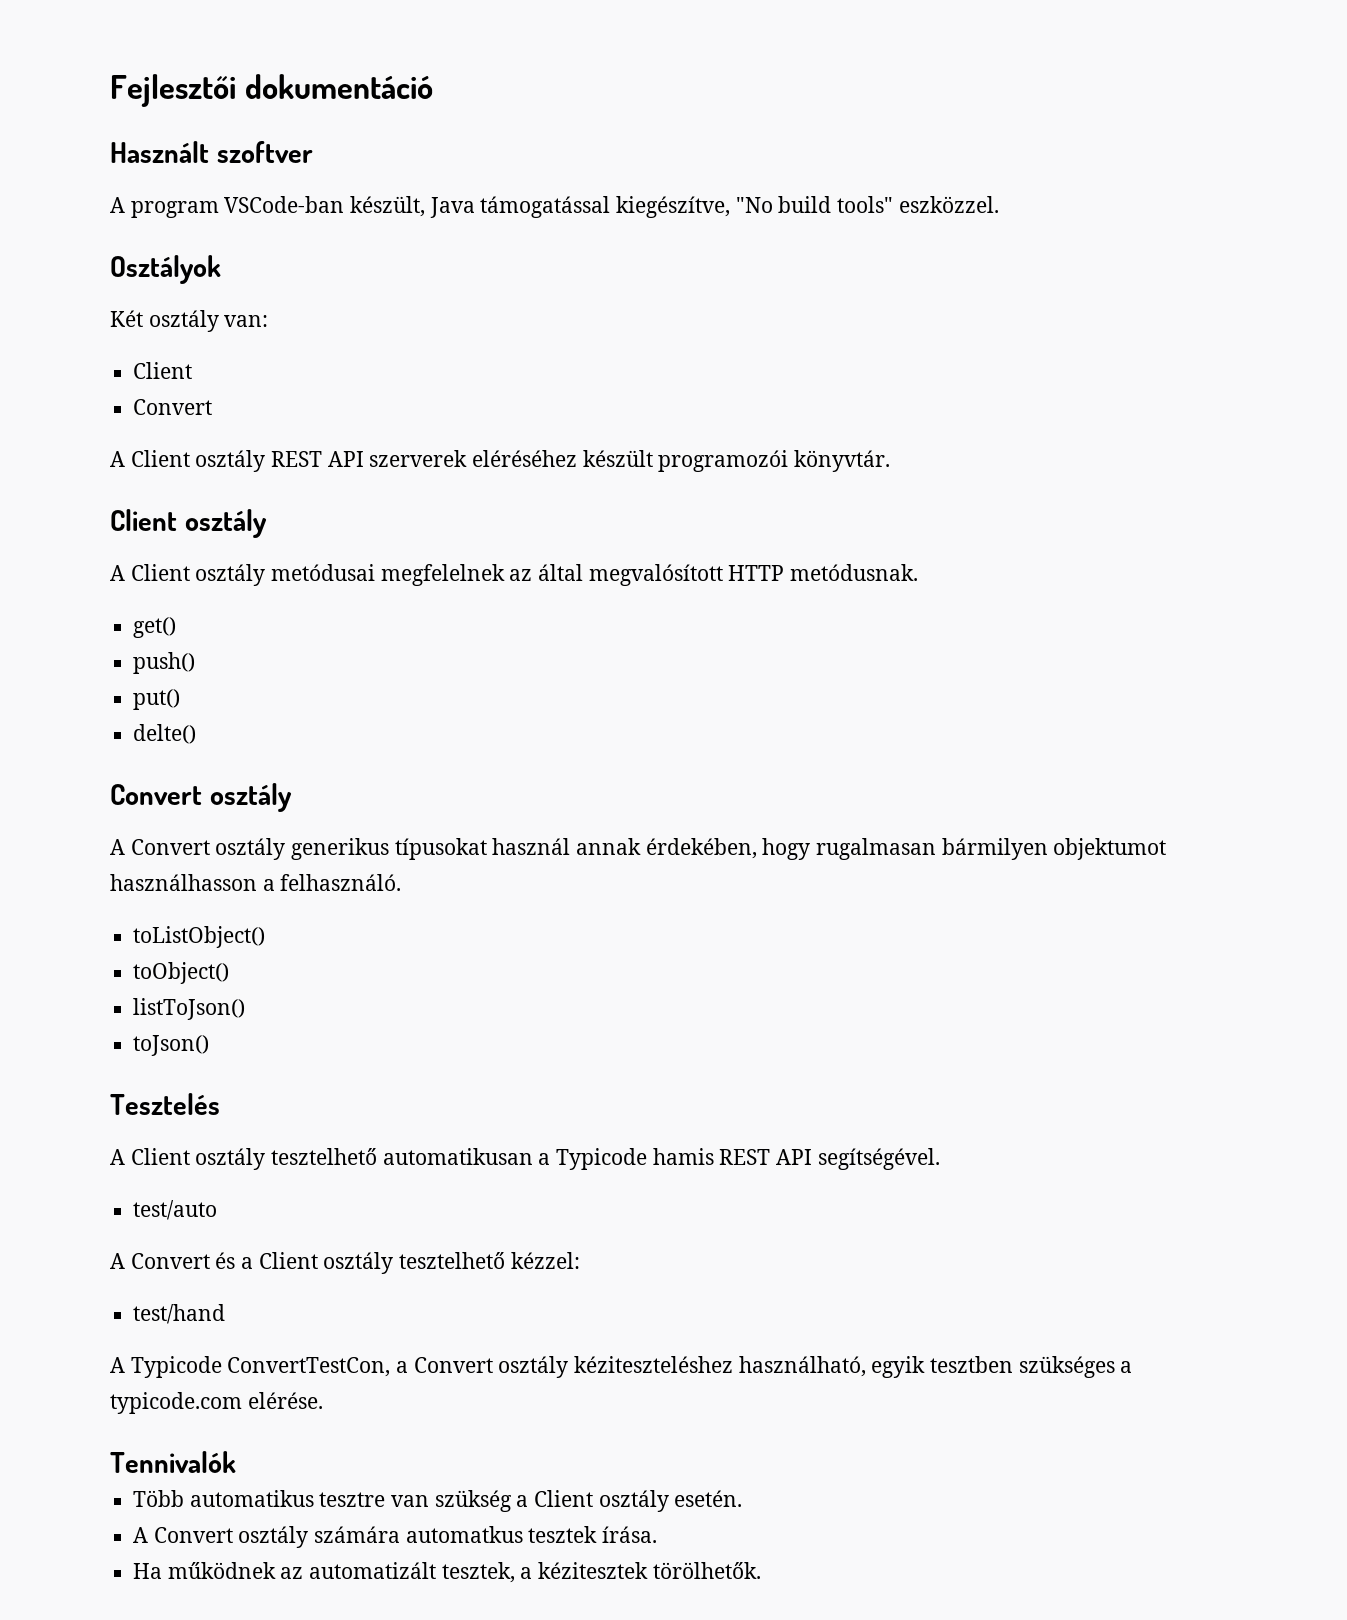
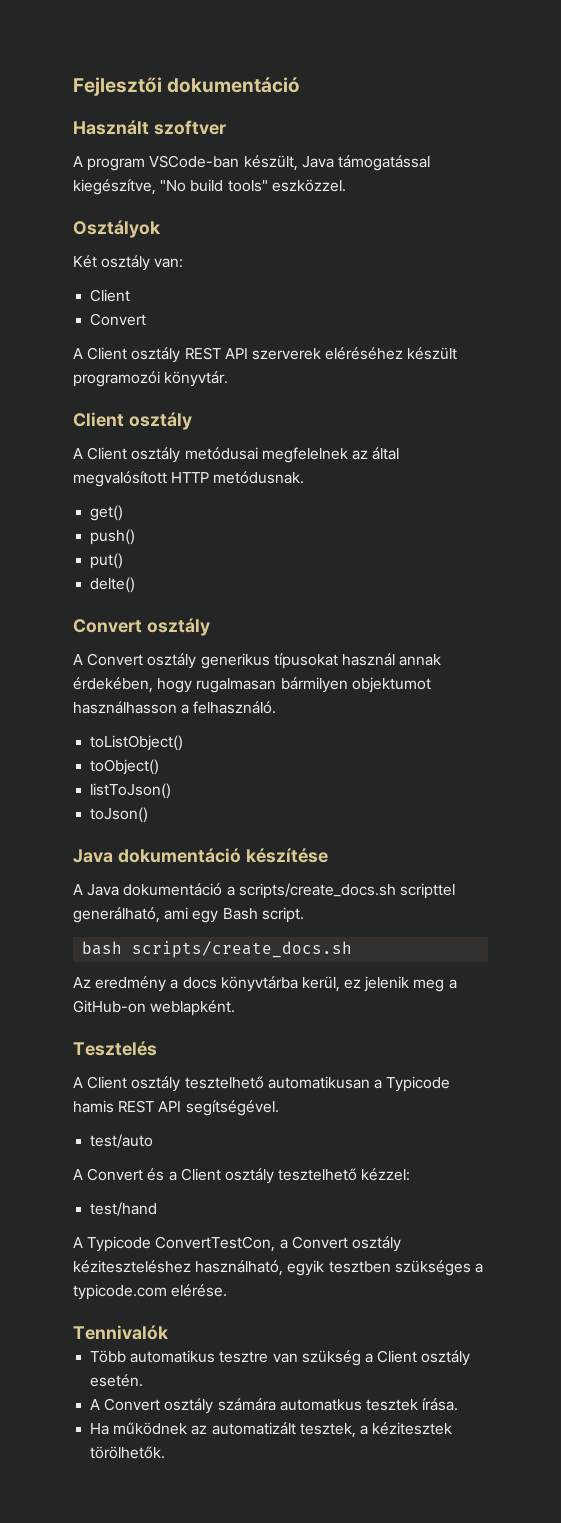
+ Java dokumentáció készítése
+ A Java dokumentáció a scripts/create_docs.sh scripttel generálható, ami egy Bash script.
+ bash scripts/create_docs.sh
+ Az eredmény a docs könyvtárba kerül, ez jelenik meg a GitHub-on weblapként.

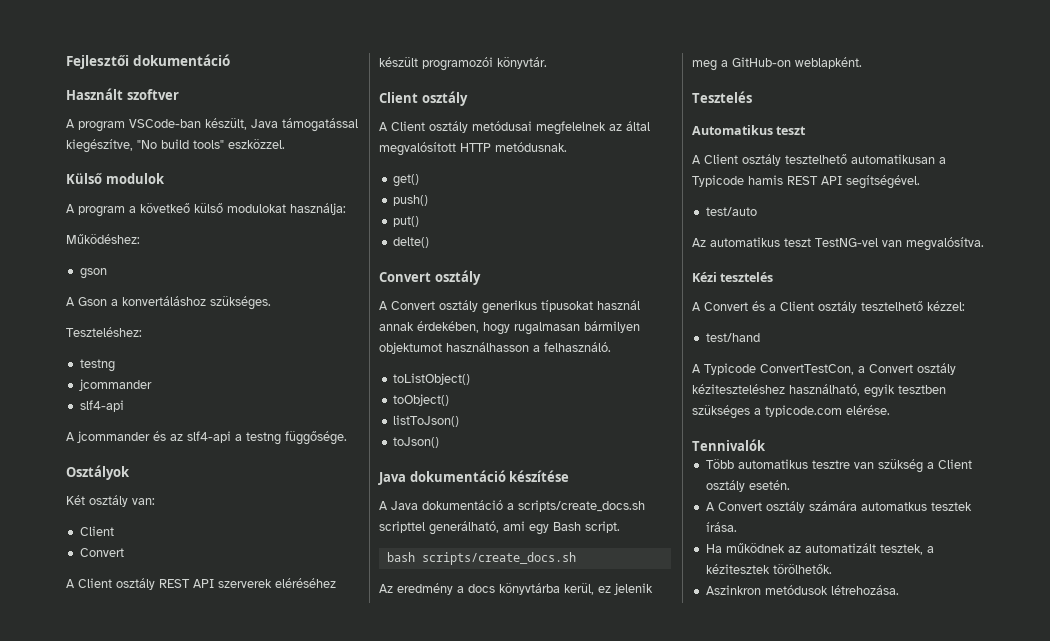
+ Külső modulok
+ A program a követkeő külső modulokat használja:
+ Működéshez:
+ gson
+ A Gson a konvertáláshoz szükséges.
+ Teszteléshez:
+ testng
+ jcommander
+ slf4-api
+ A jcommander és az slf4-api a testng függősége.
+ Automatikus teszt
+ Az automatikus teszt TestNG-vel van megvalósítva.
+ Kézi tesztelés
+ Aszinkron metódusok létrehozása.

